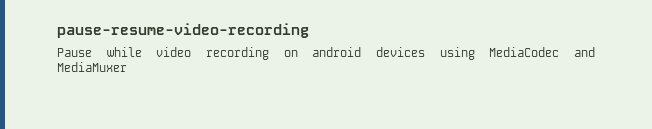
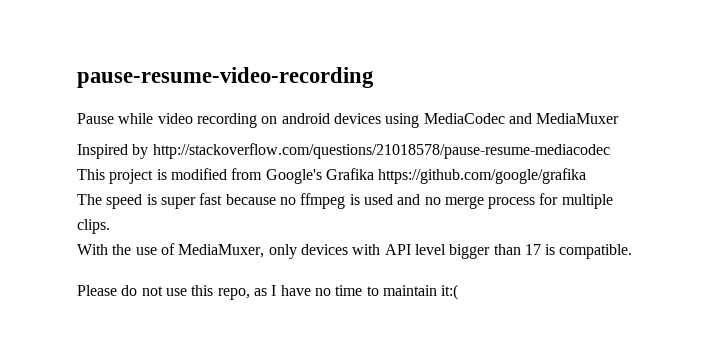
+ Inspired by http://stackoverflow.com/questions/21018578/pause-resume-mediacodec
+ This project is modified from Google's Grafika https://github.com/google/grafika
+ The speed is super fast because no ffmpeg is used and no merge process for multiple clips.
+ With the use of MediaMuxer, only devices with API level bigger than 17 is compatible.
+ Please do not use this repo, as I have no time to maintain it:(

